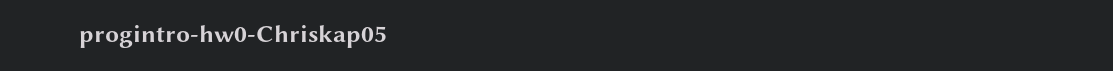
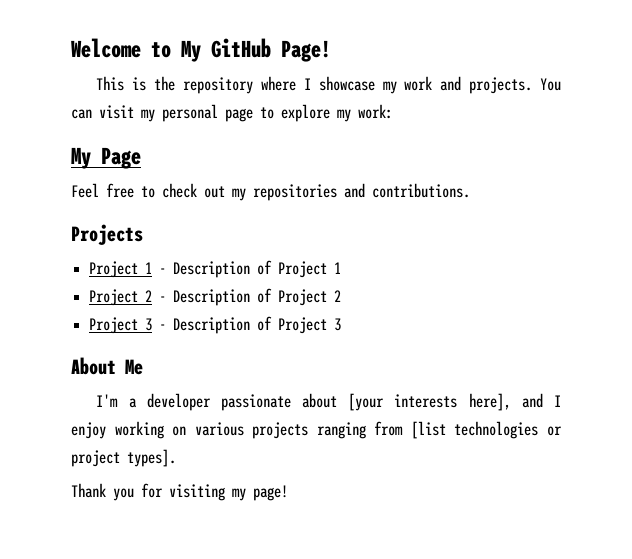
- progintro-hw0-Chriskap05
+ Welcome to My GitHub Page!
+ This is the repository where I showcase my work and projects. You can visit my personal page to explore my work:
+ My Page
+ Feel free to check out my repositories and contributions.
+ Projects
+ Project 1 - Description of Project 1
+ Project 2 - Description of Project 2
+ Project 3 - Description of Project 3
+ About Me
+ I'm a developer passionate about [your interests here], and I enjoy working on various projects ranging from [list technologies or project types].
+ Thank you for visiting my page!

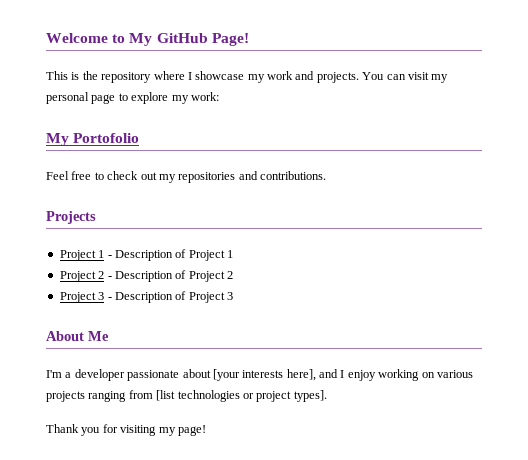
- My Page
+ My Portofolio

